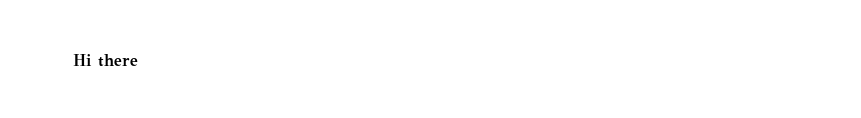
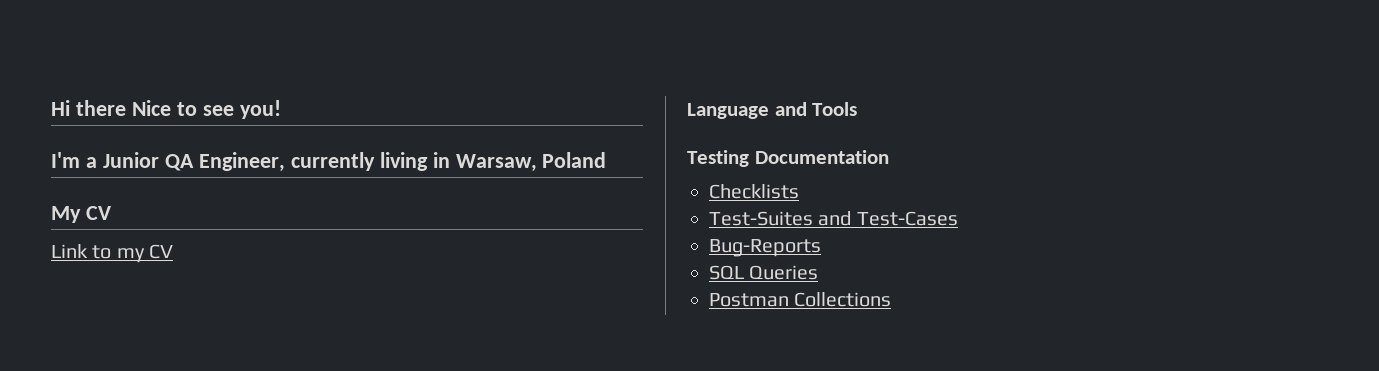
- Hi there
+ Hi there Nice to see you!
+ I'm a Junior QA Engineer, currently living in Warsaw, Poland
+ My CV
+ Link to my CV
+ Language and Tools
+ Testing Documentation
+ Checklists
+ Test-Suites and Test-Cases
+ Bug-Reports
+ SQL Queries
+ Postman Collections

